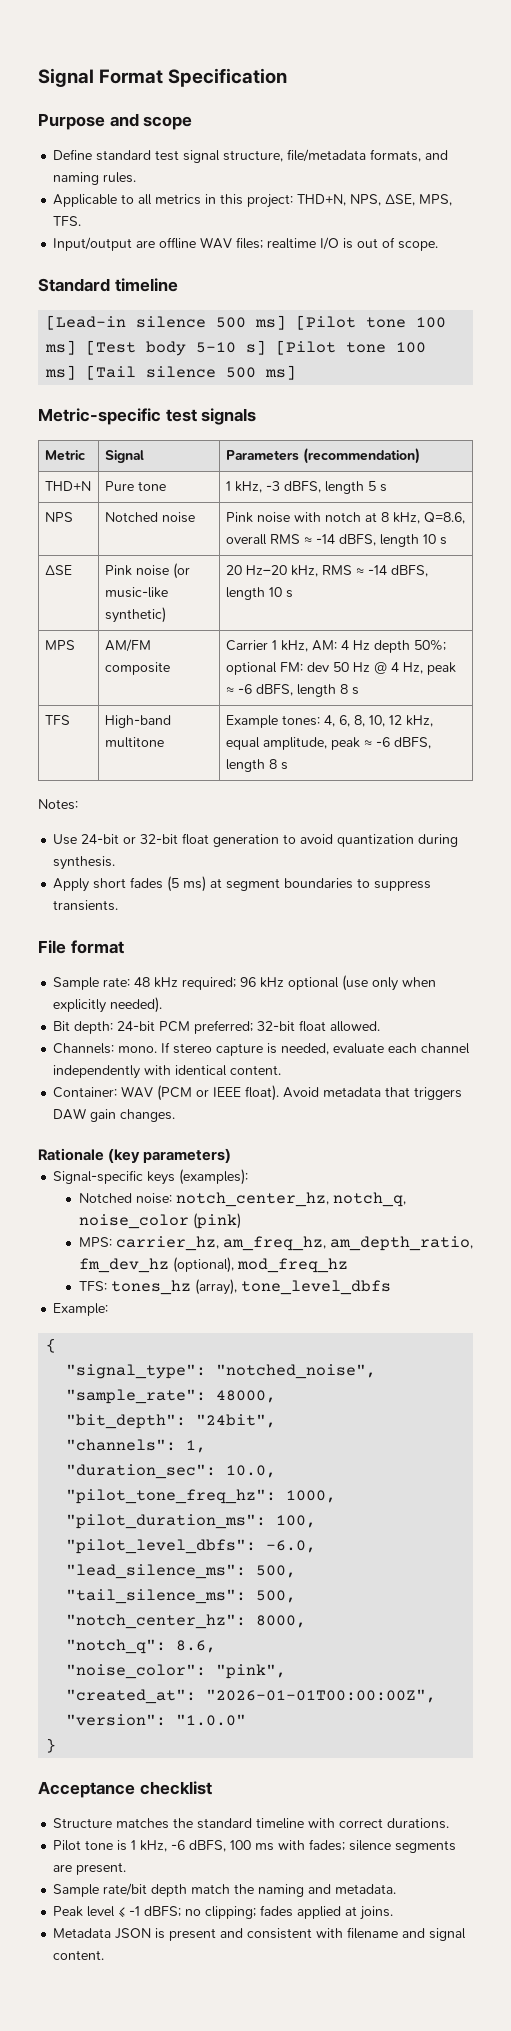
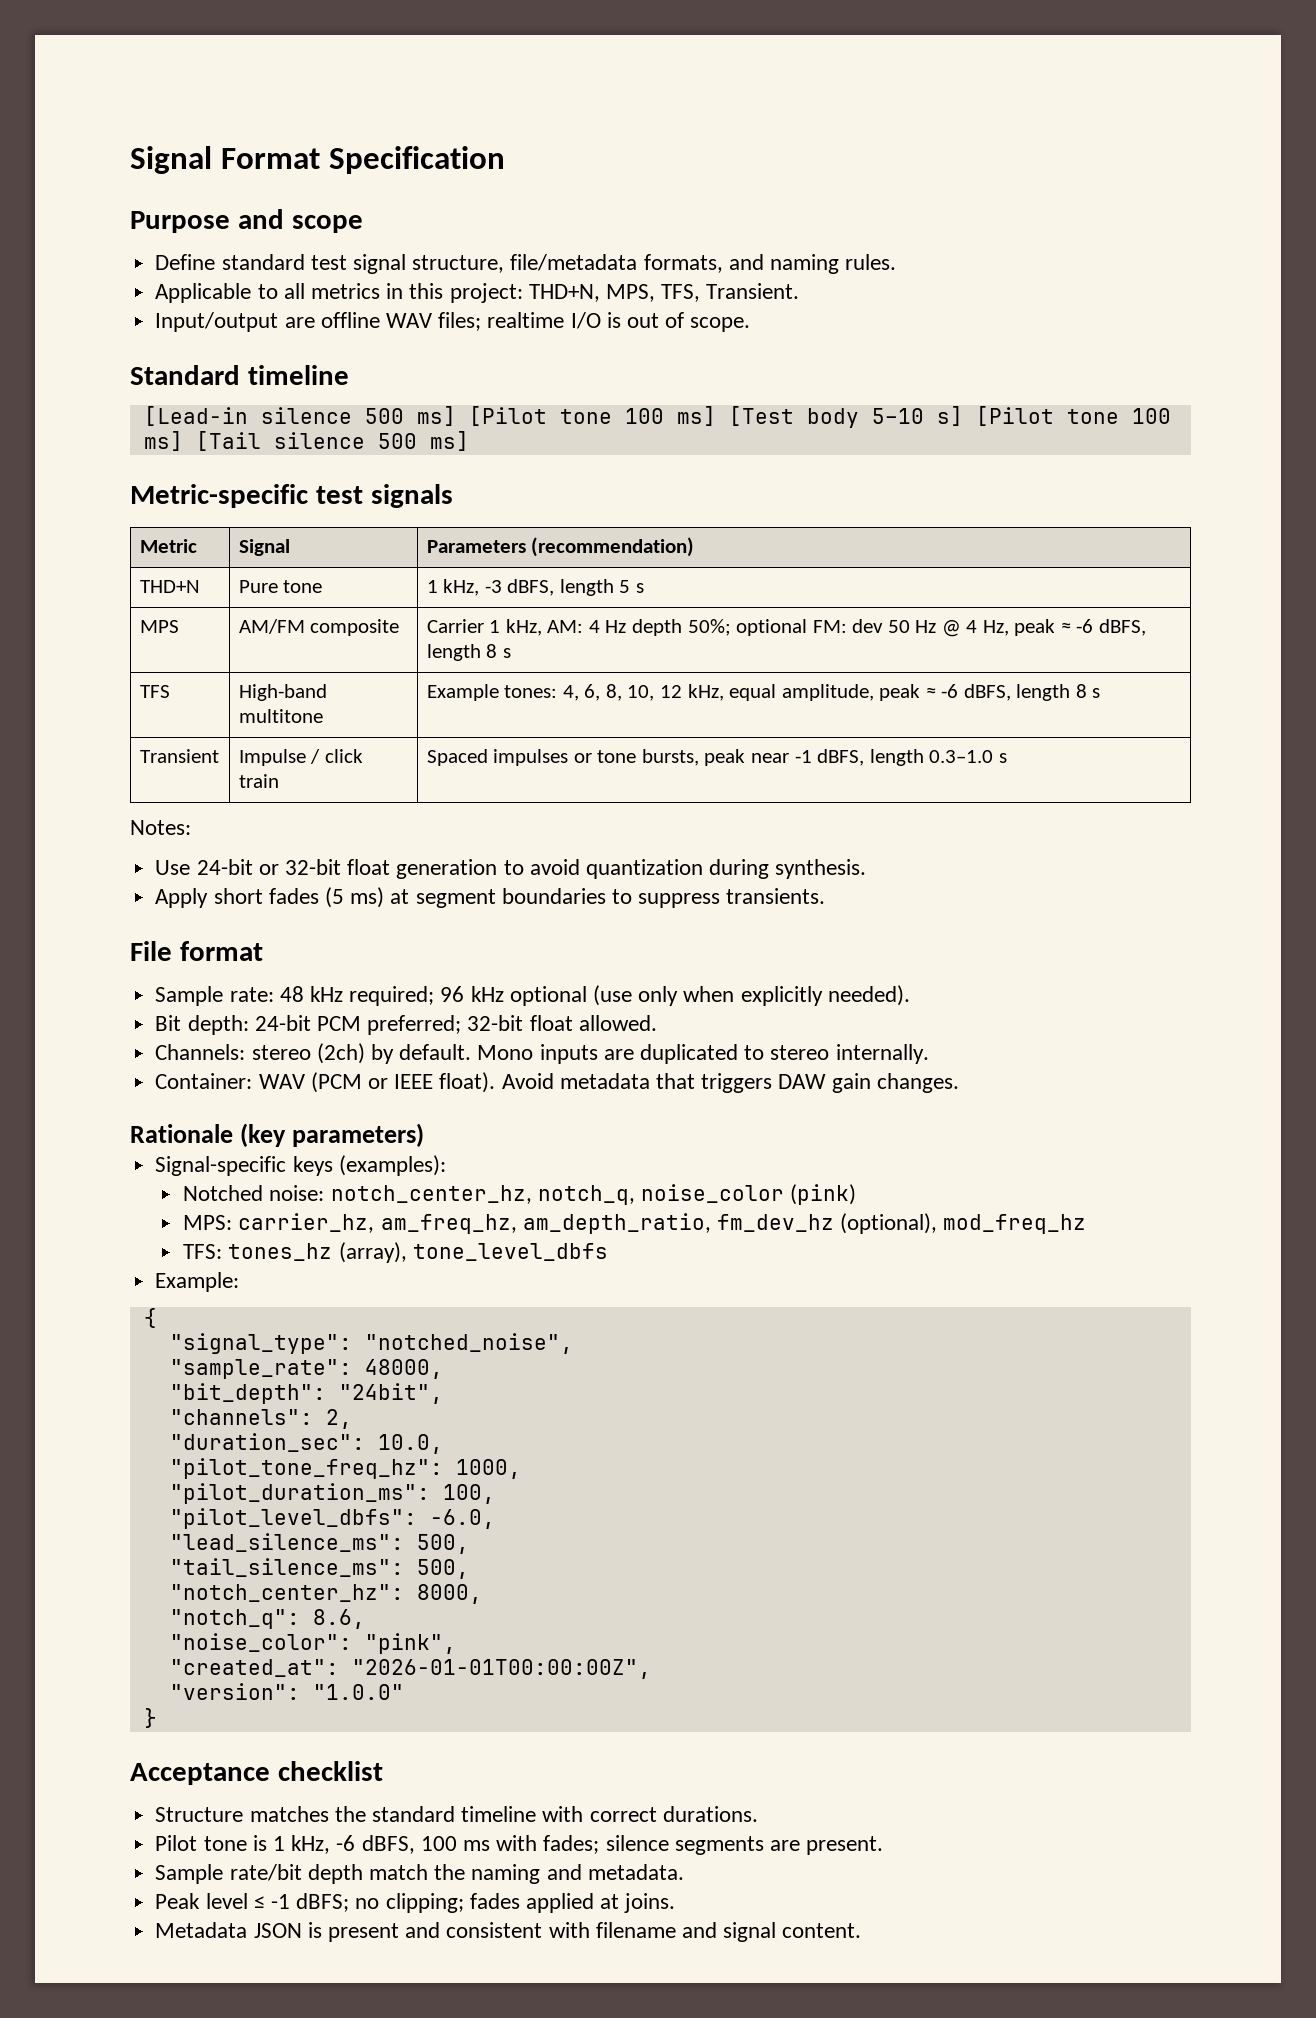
- Applicable to all metrics in this project: THD+N, NPS, ΔSE, MPS, TFS.
+ Applicable to all metrics in this project: THD+N, MPS, TFS, Transient.
- NPS | Notched noise | Pink noise with notch at 8 kHz, Q=8.6, overall RMS ≈ -14 dBFS, length 10 s
- ΔSE | Pink noise (or music-like synthetic) | 20 Hz–20 kHz, RMS ≈ -14 dBFS, length 10 s
+ Transient | Impulse / click train | Spaced impulses or tone bursts, peak near -1 dBFS, length 0.3–1.0 s
- Channels: mono. If stereo capture is needed, evaluate each channel independently with identical content.
+ Channels: stereo (2ch) by default. Mono inputs are duplicated to stereo internally.
- "channels": 1,
+ "channels": 2,

